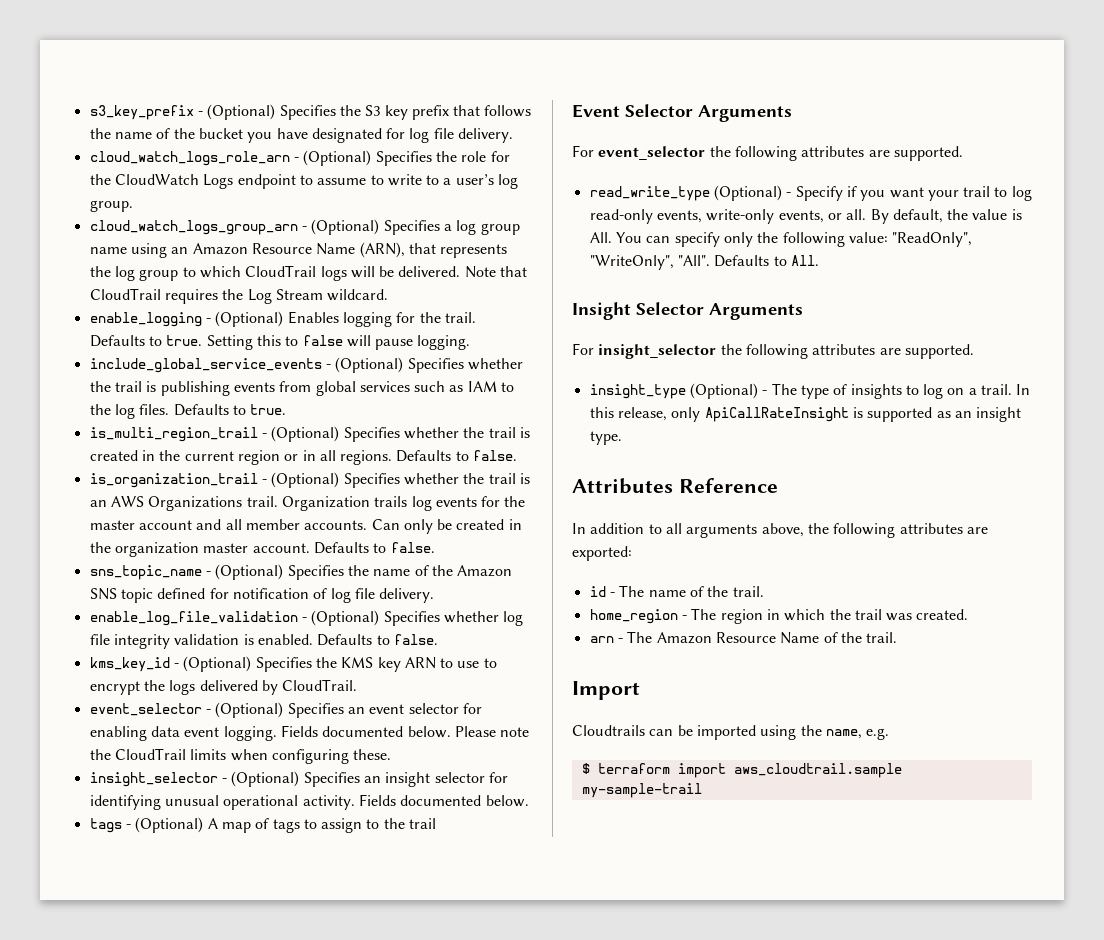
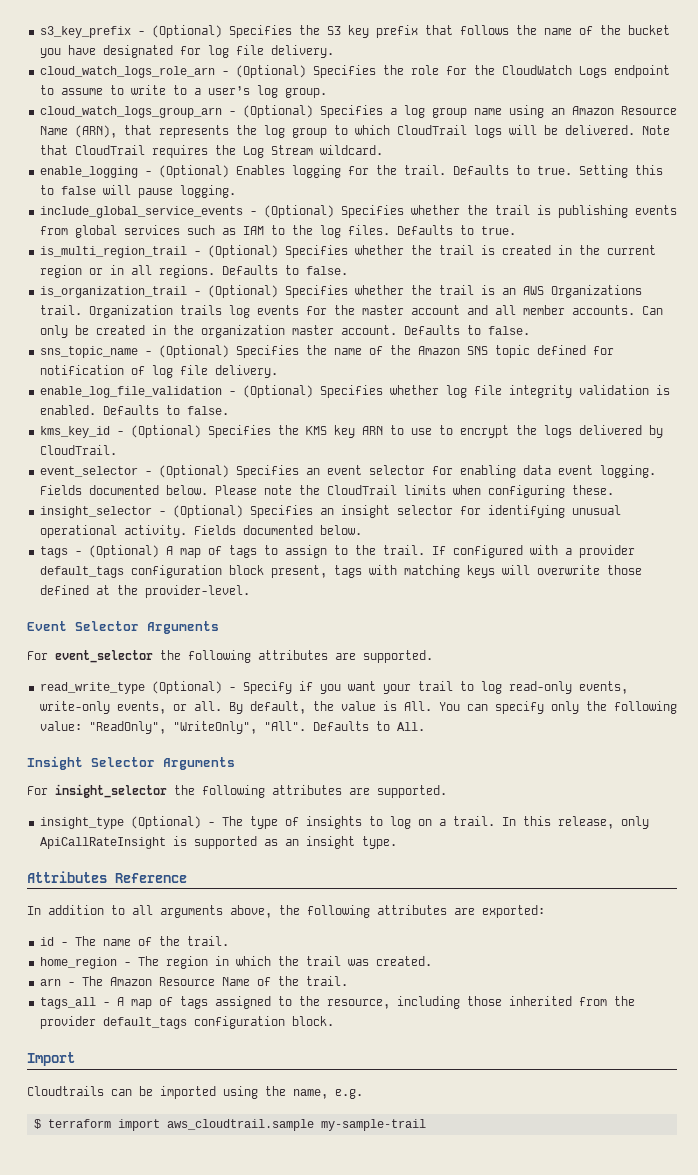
- tags - (Optional) A map of tags to assign to the trail
+ tags - (Optional) A map of tags to assign to the trail. If configured with a provider default_tags configuration block present, tags with matching keys will overwrite those defined at the provider-level.
+ tags_all - A map of tags assigned to the resource, including those inherited from the provider default_tags configuration block.

